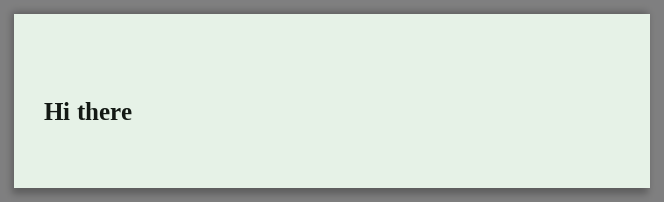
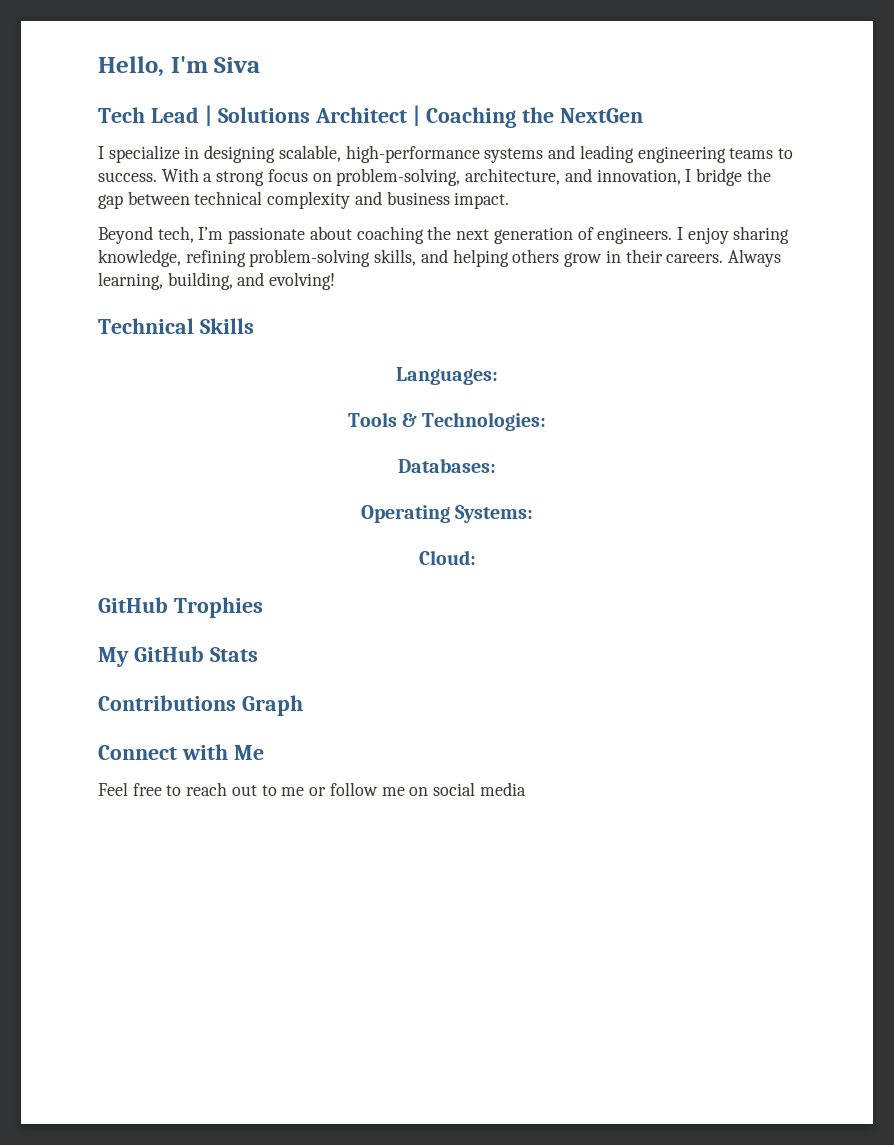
- Hi there
+ Hello, I'm Siva
+ Tech Lead | Solutions Architect | Coaching the NextGen
+ I specialize in designing scalable, high-performance systems and leading engineering teams to success. With a strong focus on problem-solving, architecture, and innovation, I bridge the gap between technical complexity and business impact.
+ Beyond tech, I’m passionate about coaching the next generation of engineers. I enjoy sharing knowledge, refining problem-solving skills, and helping others grow in their careers. Always learning, building, and evolving!
+ Technical Skills
+ Languages:
+ Tools & Technologies:
+ Databases:
+ Operating Systems:
+ Cloud:
+ GitHub Trophies
+ My GitHub Stats
+ Contributions Graph
+ Connect with Me
+ Feel free to reach out to me or follow me on social media

